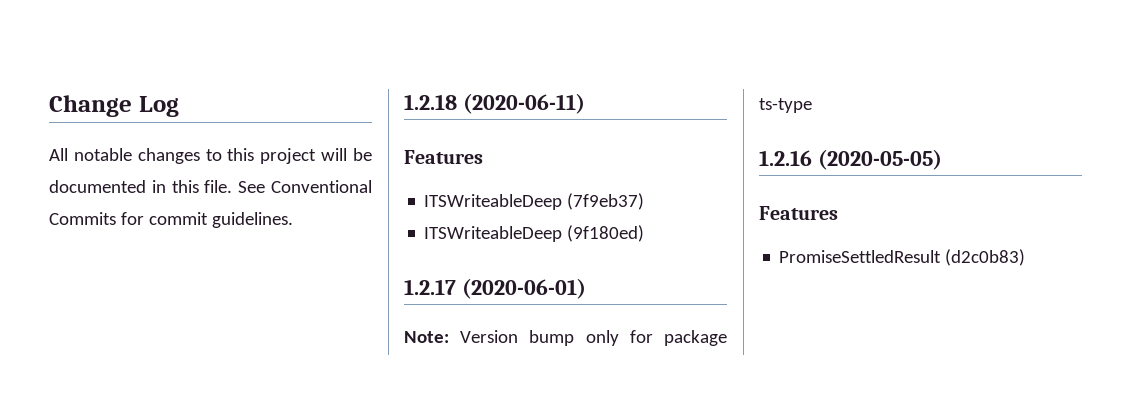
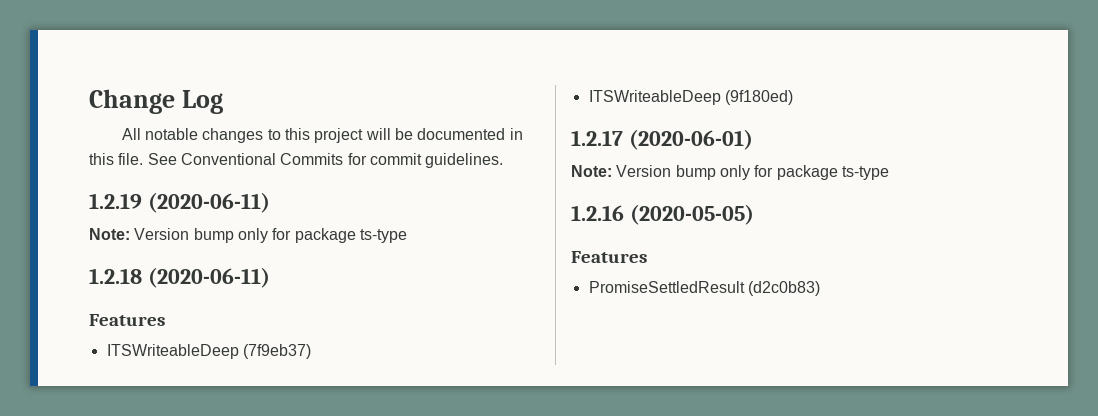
+ 1.2.19 (2020-06-11)
+ Note: Version bump only for package ts-type

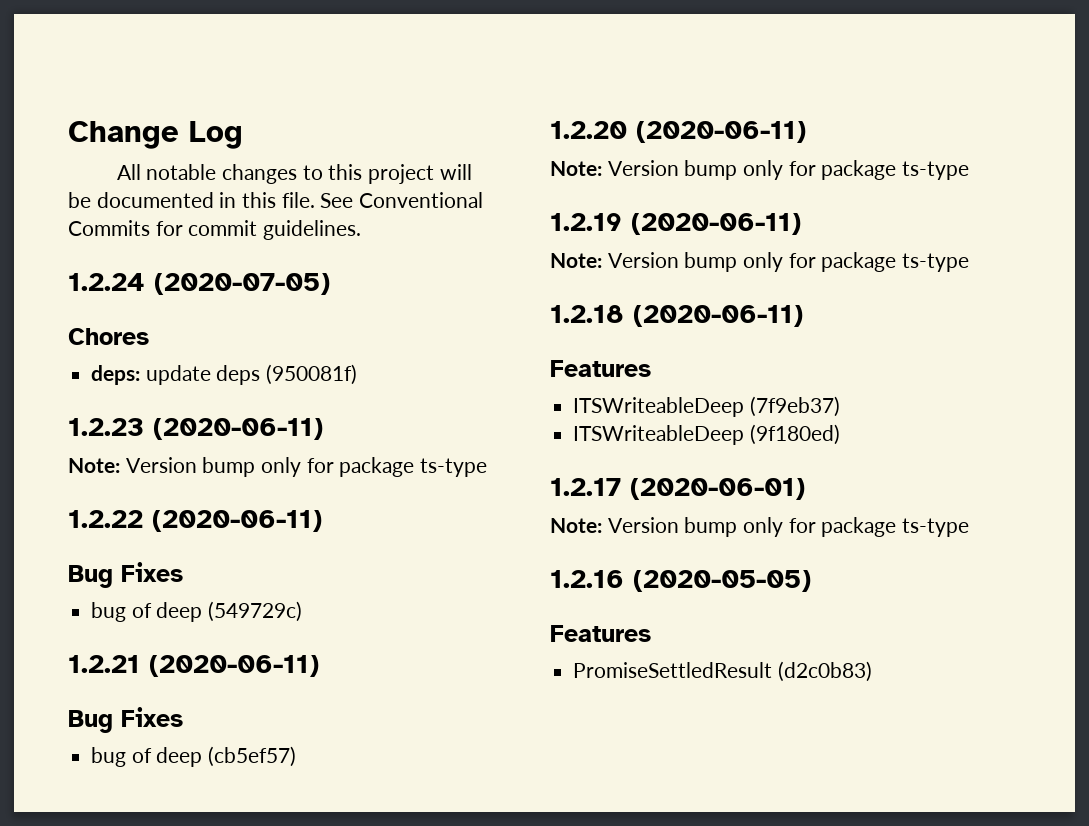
+ 1.2.24 (2020-07-05)
+ Chores
+ deps: update deps (950081f)
+ 1.2.23 (2020-06-11)
+ Note: Version bump only for package ts-type
+ 1.2.22 (2020-06-11)
+ Bug Fixes
+ bug of deep (549729c)
+ 1.2.21 (2020-06-11)
+ Bug Fixes
+ bug of deep (cb5ef57)
+ 1.2.20 (2020-06-11)
+ Note: Version bump only for package ts-type

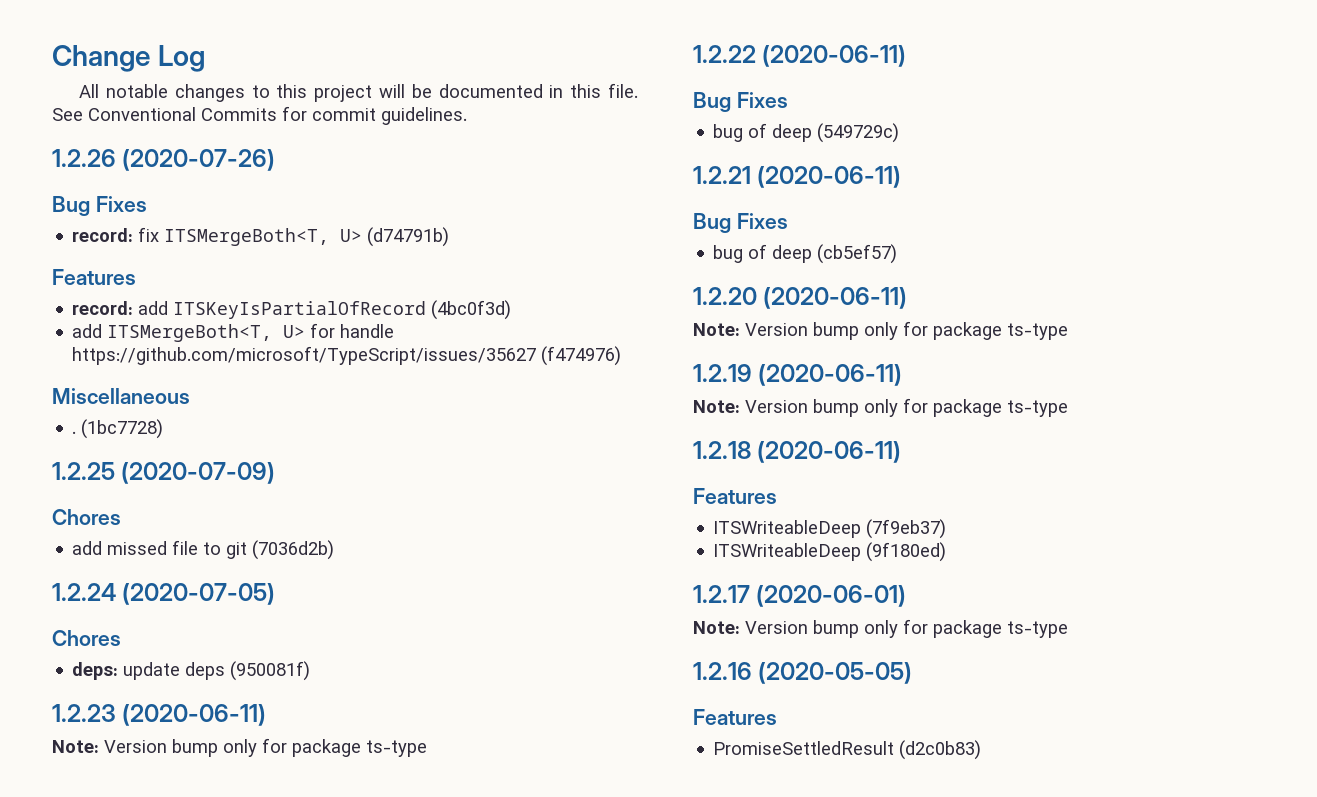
+ 1.2.26 (2020-07-26)
+ Bug Fixes
+ record: fix ITSMergeBoth<T, U> (d74791b)
+ Features
+ record: add ITSKeyIsPartialOfRecord (4bc0f3d)
+ add ITSMergeBoth<T, U> for handle https://github.com/microsoft/TypeScript/issues/35627 (f474976)
+ Miscellaneous
+ . (1bc7728)
+ 1.2.25 (2020-07-09)
+ Chores
+ add missed file to git (7036d2b)

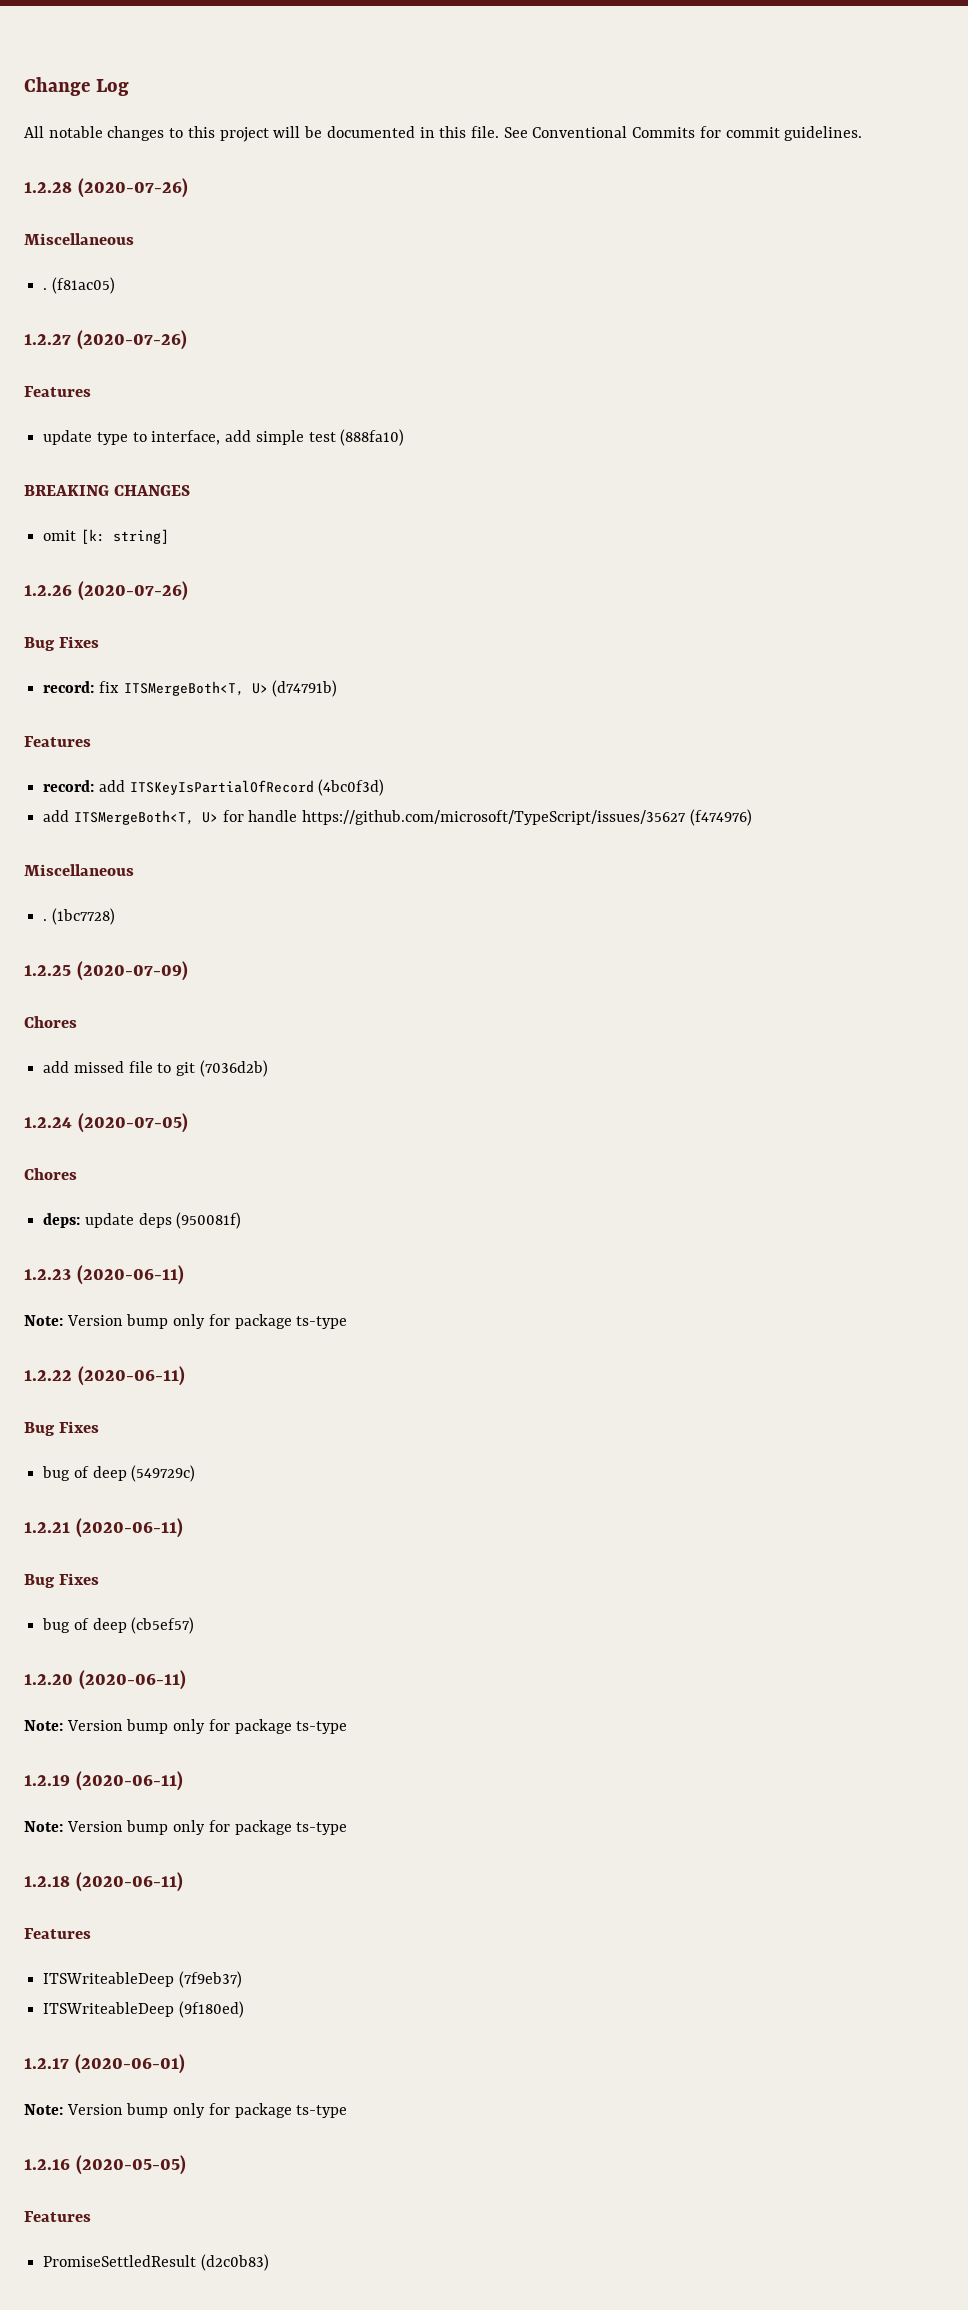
+ 1.2.28 (2020-07-26)
+ Miscellaneous
+ . (f81ac05)
+ 1.2.27 (2020-07-26)
+ Features
+ update type to interface, add simple test (888fa10)
+ BREAKING CHANGES
+ omit [k: string]

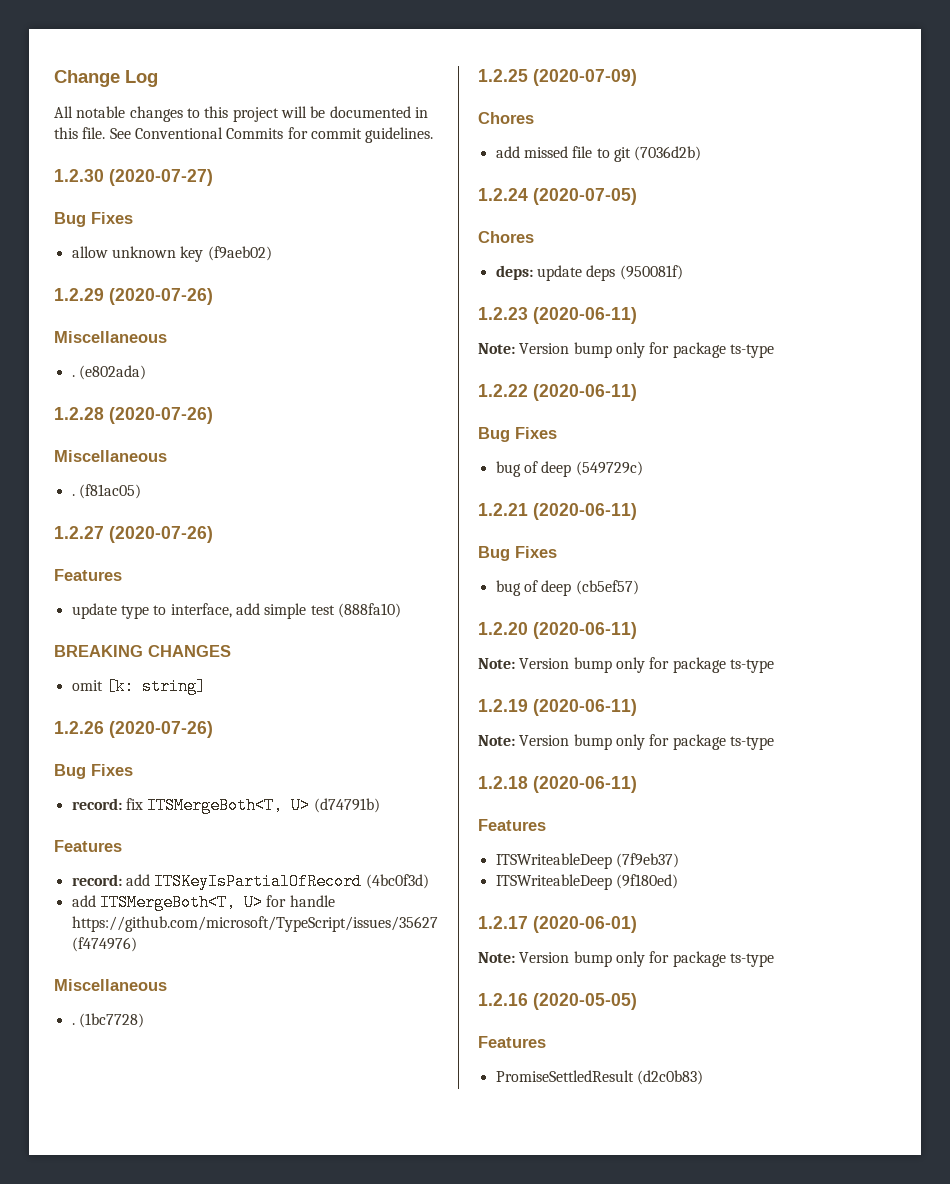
+ 1.2.30 (2020-07-27)
+ Bug Fixes
+ allow unknown key (f9aeb02)
+ 1.2.29 (2020-07-26)
+ Miscellaneous
+ . (e802ada)

